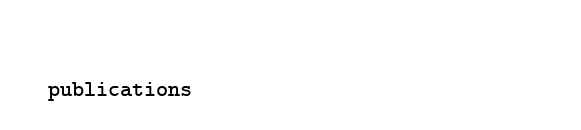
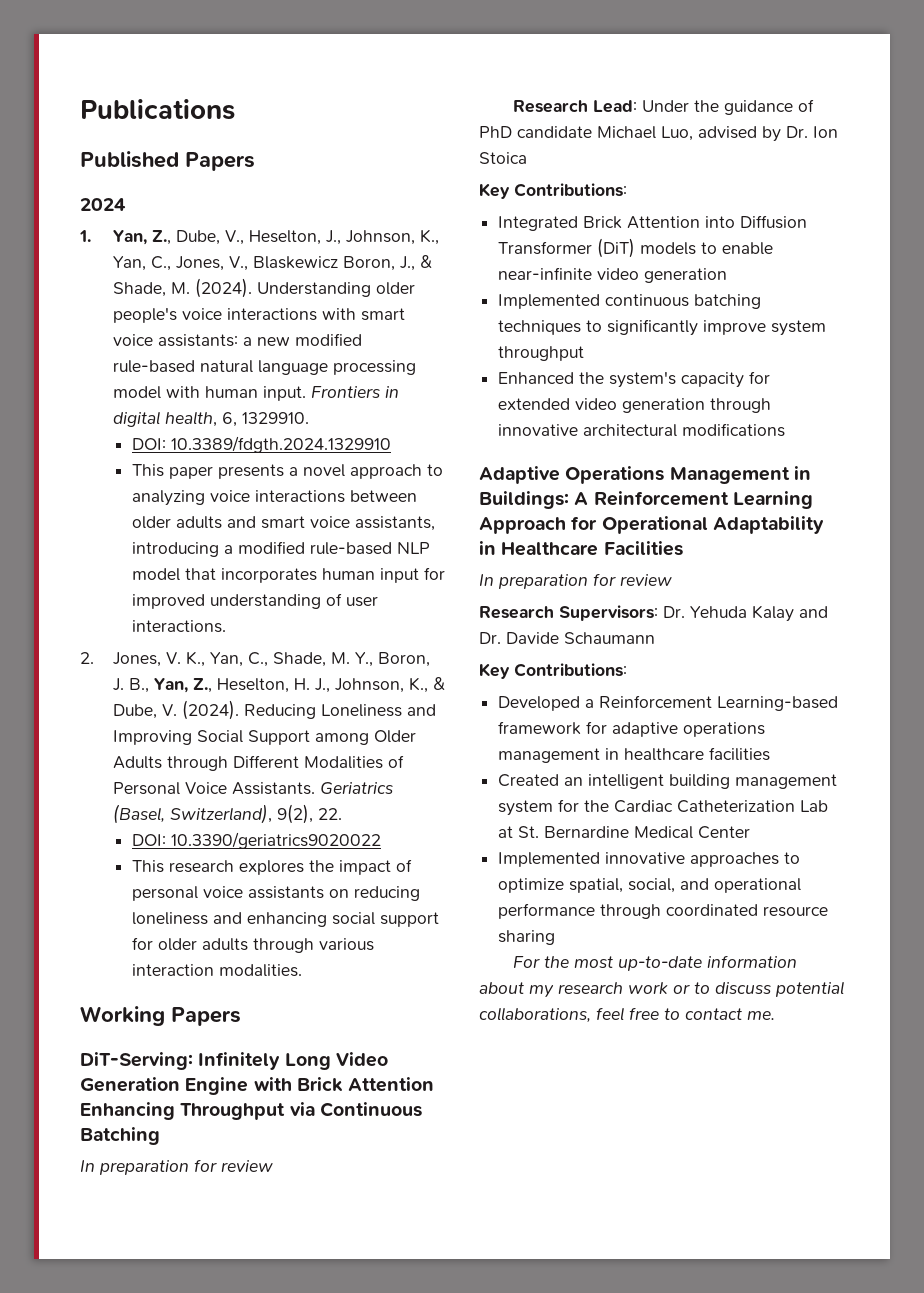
- publications
+ Publications
+ Published Papers
+ 2024
+ 1. Yan, Z., Dube, V., Heselton, J., Johnson, K., Yan, C., Jones, V., Blaskewicz Boron, J., & Shade, M. (2024). Understanding older people's voice interactions with smart voice assistants: a new modified rule-based natural language processing model with human input. Frontiers in digital health, 6, 1329910.
+ DOI: 10.3389/fdgth.2024.1329910
+ This paper presents a novel approach to analyzing voice interactions between older adults and smart voice assistants, introducing a modified rule-based NLP model that incorporates human input for improved understanding of user interactions.
+ 2. Jones, V. K., Yan, C., Shade, M. Y., Boron, J. B., Yan, Z., Heselton, H. J., Johnson, K., & Dube, V. (2024). Reducing Loneliness and Improving Social Support among Older Adults through Different Modalities of Personal Voice Assistants. Geriatrics (Basel, Switzerland), 9(2), 22.
+ DOI: 10.3390/geriatrics9020022
+ This research explores the impact of personal voice assistants on reducing loneliness and enhancing social support for older adults through various interaction modalities.
+ Working Papers
+ DiT-Serving: Infinitely Long Video Generation Engine with Brick Attention Enhancing Throughput via Continuous Batching
+ In preparation for review
+ Research Lead: Under the guidance of PhD candidate Michael Luo, advised by Dr. Ion Stoica
+ Key Contributions:
+ Integrated Brick Attention into Diffusion Transformer (DiT) models to enable near-infinite video generation
+ Implemented continuous batching techniques to significantly improve system throughput
+ Enhanced the system's capacity for extended video generation through innovative architectural modifications
+ Adaptive Operations Management in Buildings: A Reinforcement Learning Approach for Operational Adaptability in Healthcare Facilities
+ In preparation for review
+ Research Supervisors: Dr. Yehuda Kalay and Dr. Davide Schaumann
+ Key Contributions:
+ Developed a Reinforcement Learning-based framework for adaptive operations management in healthcare facilities
+ Created an intelligent building management system for the Cardiac Catheterization Lab at St. Bernardine Medical Center
+ Implemented innovative approaches to optimize spatial, social, and operational performance through coordinated resource sharing
+ For the most up-to-date information about my research work or to discuss potential collaborations, feel free to contact me.

